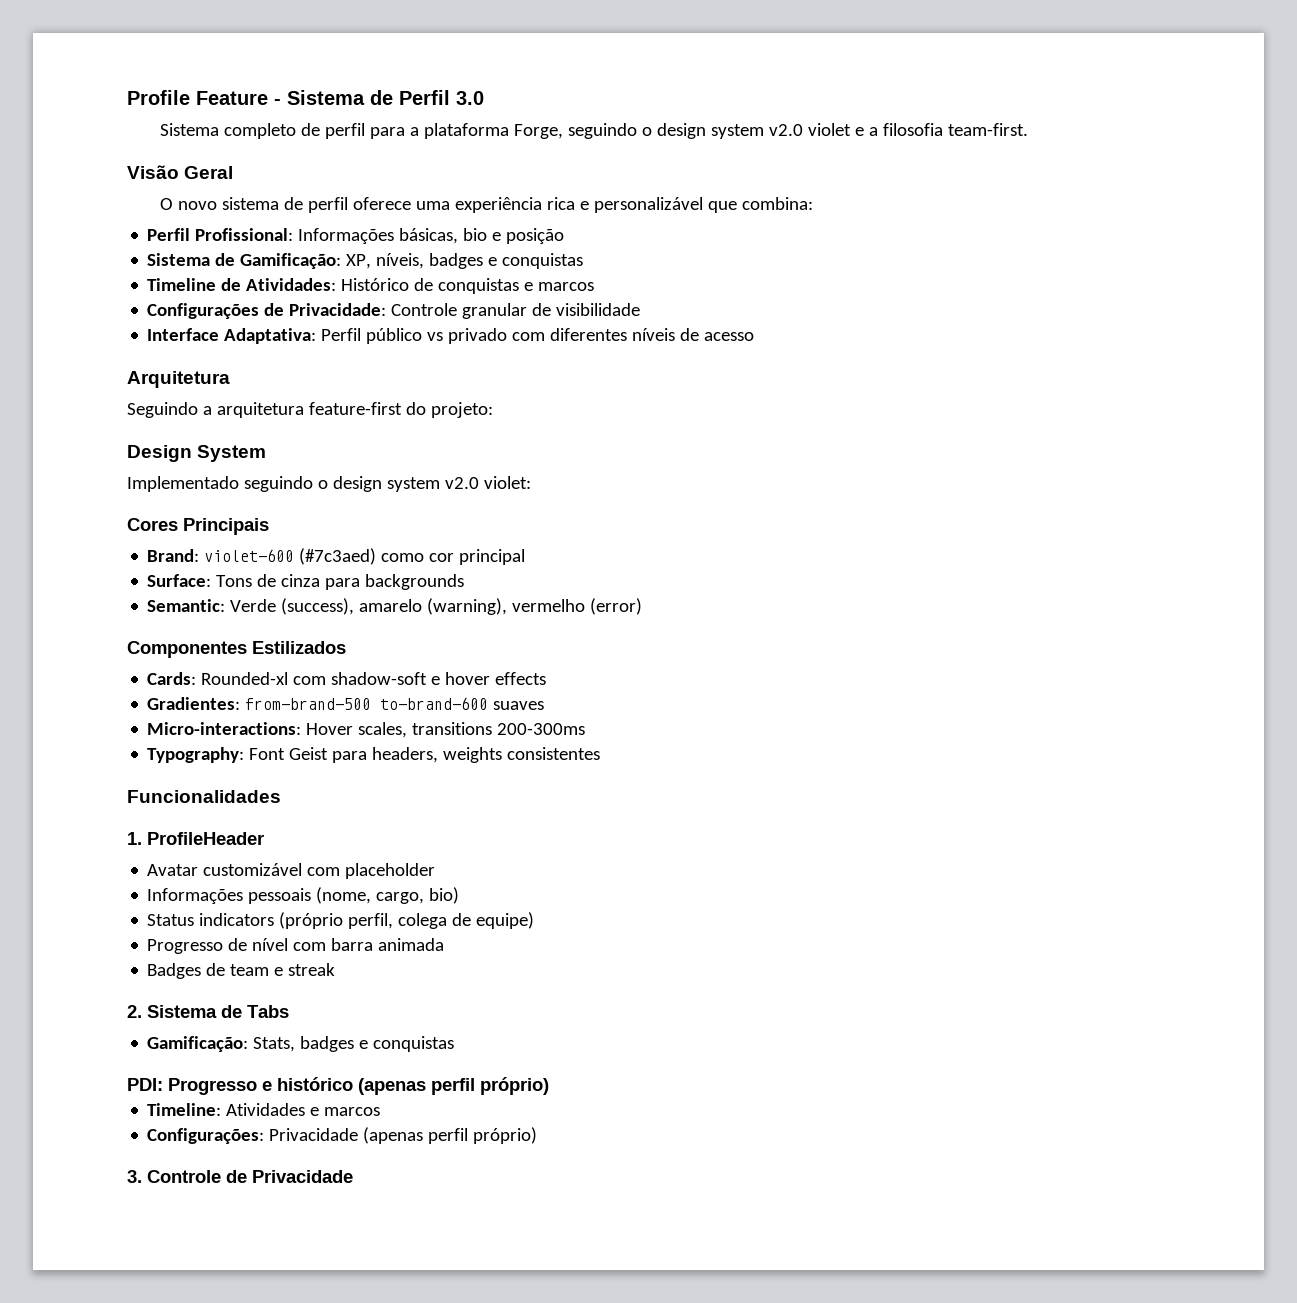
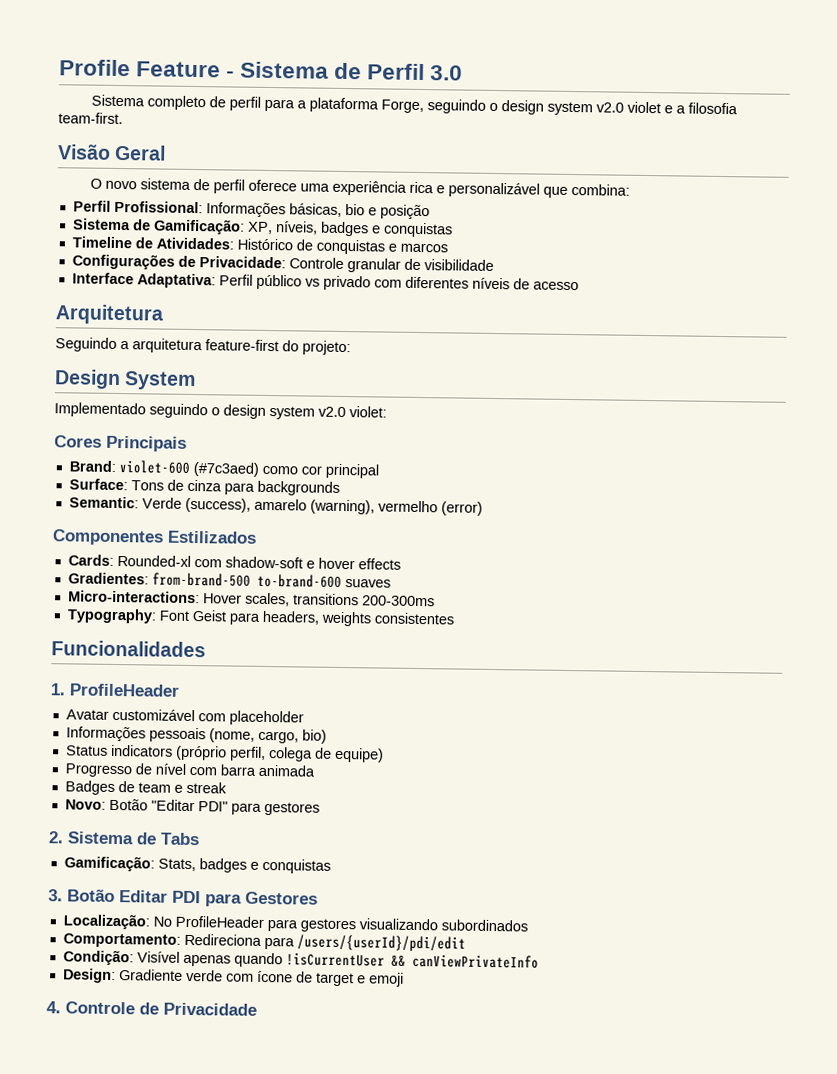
+ Novo: Botão "Editar PDI" para gestores
- PDI: Progresso e histórico (apenas perfil próprio)
- Timeline: Atividades e marcos
- Configurações: Privacidade (apenas perfil próprio)
- 3. Controle de Privacidade
+ 3. Botão Editar PDI para Gestores
+ Localização: No ProfileHeader para gestores visualizando subordinados
+ Comportamento: Redireciona para /users/{userId}/pdi/edit
+ Condição: Visível apenas quando !isCurrentUser && canViewPrivateInfo
+ Design: Gradiente verde com ícone de target e emoji
+ 4. Controle de Privacidade

